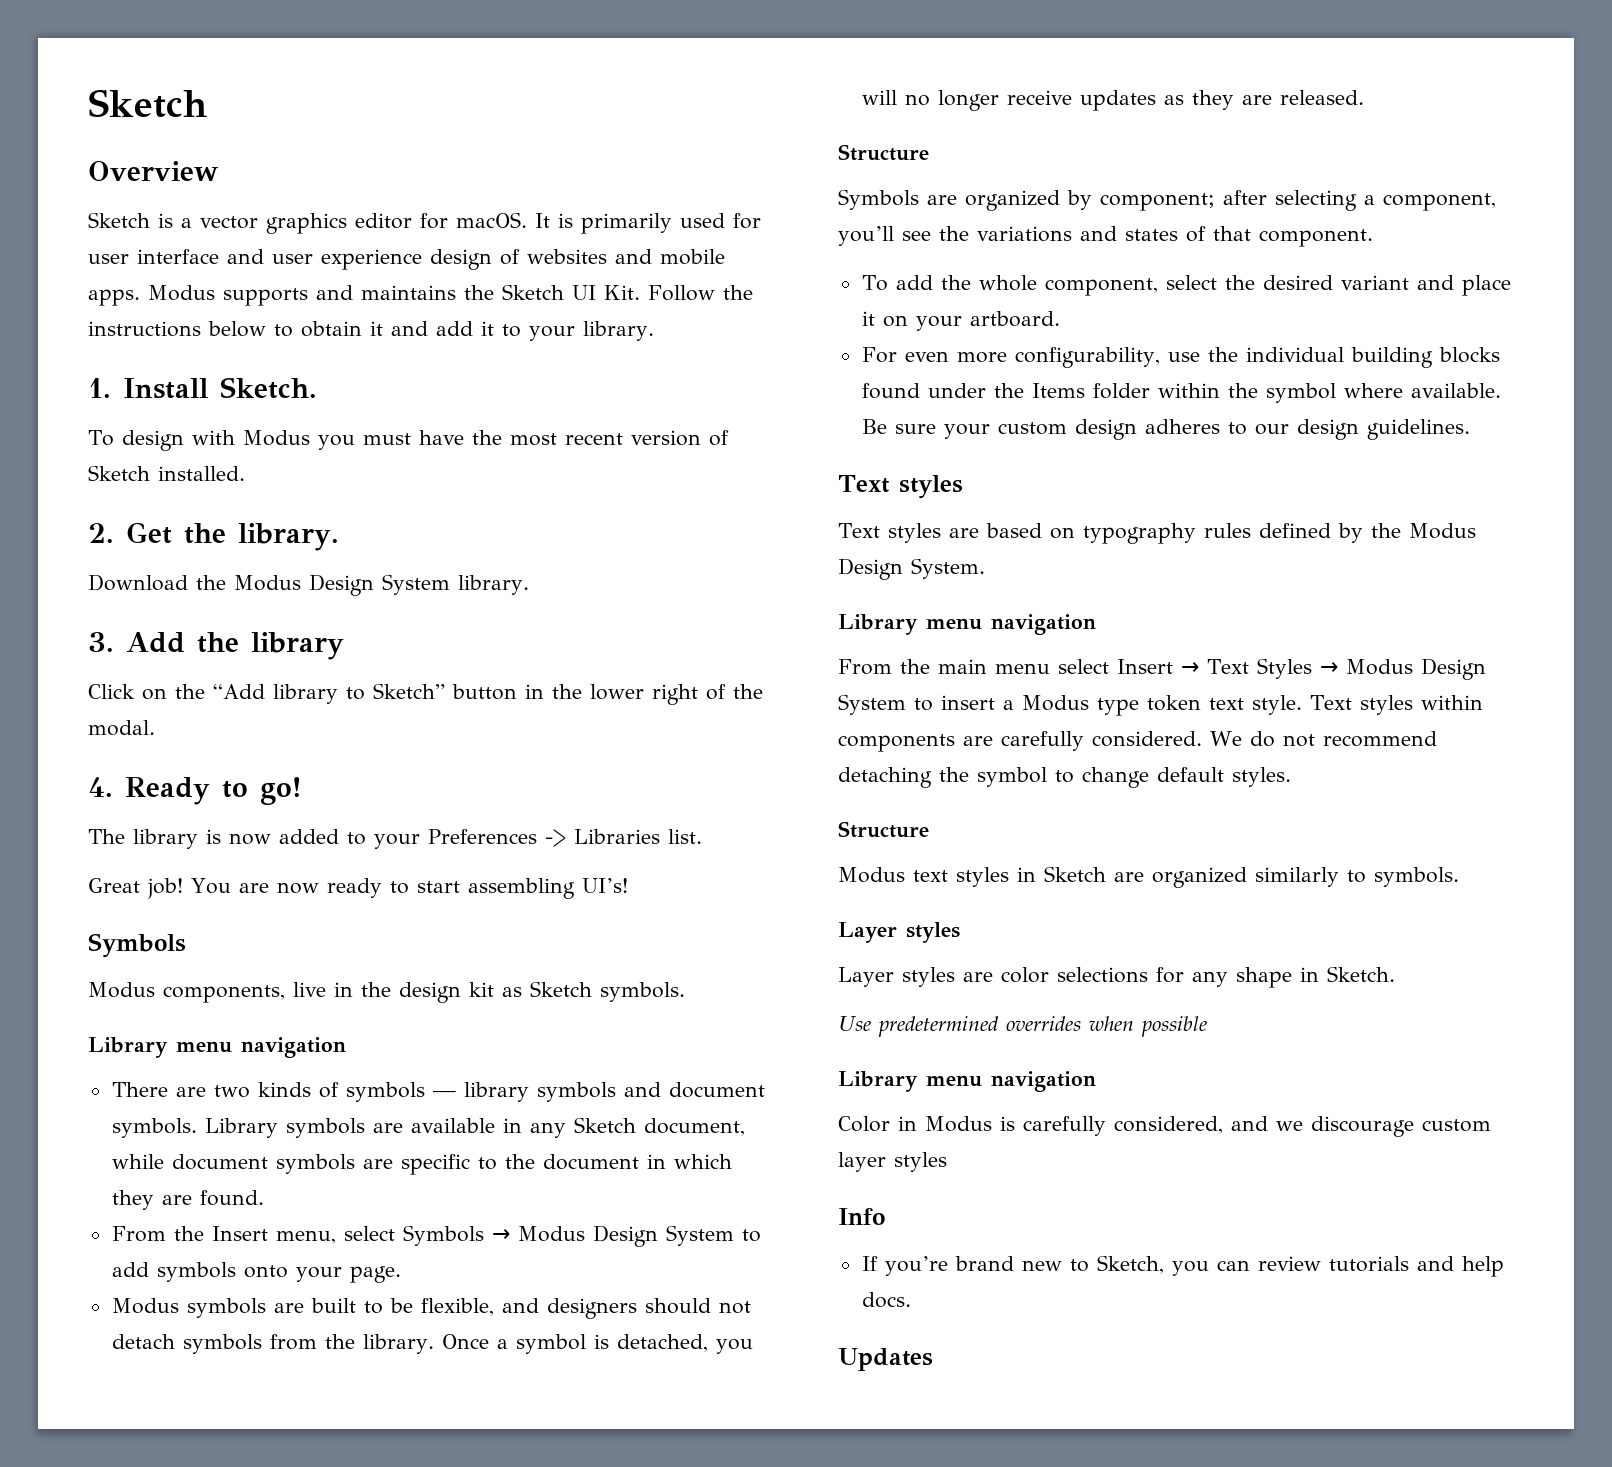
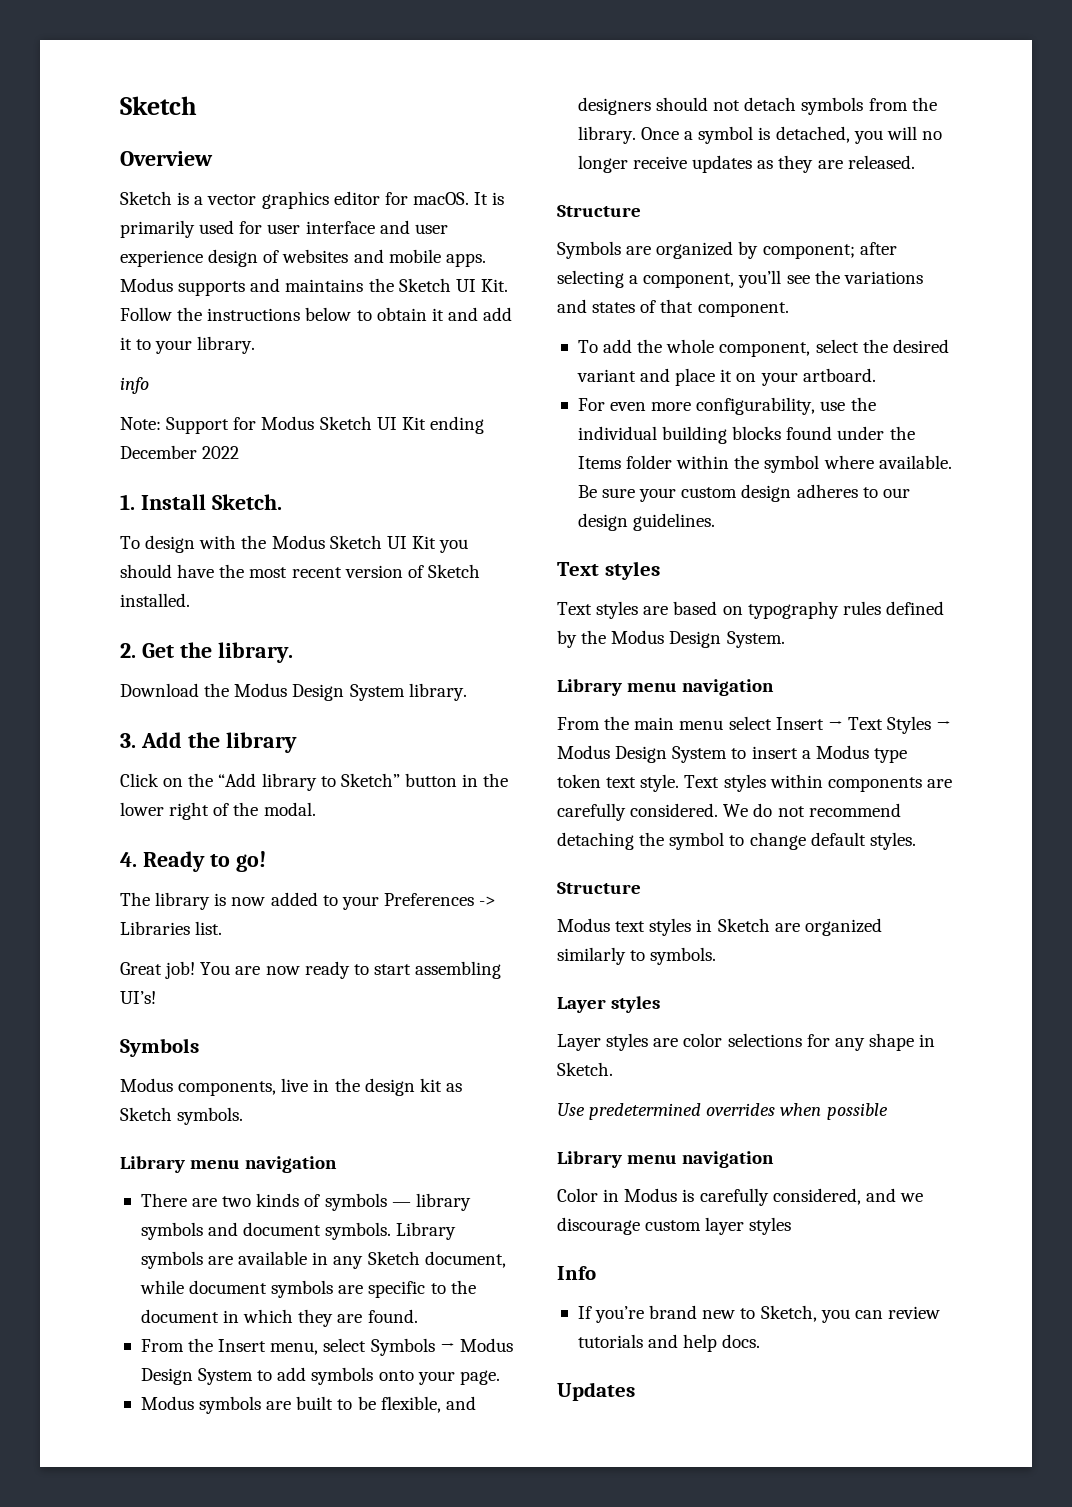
+ info
+ Note: Support for Modus Sketch UI Kit ending December 2022
- To design with Modus you must have the most recent version of Sketch installed.
+ To design with the Modus Sketch UI Kit you should have the most recent version of Sketch installed.

